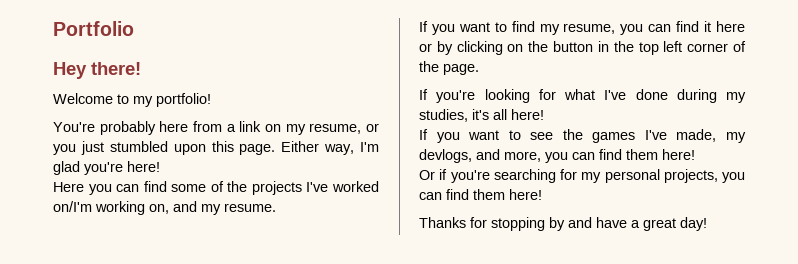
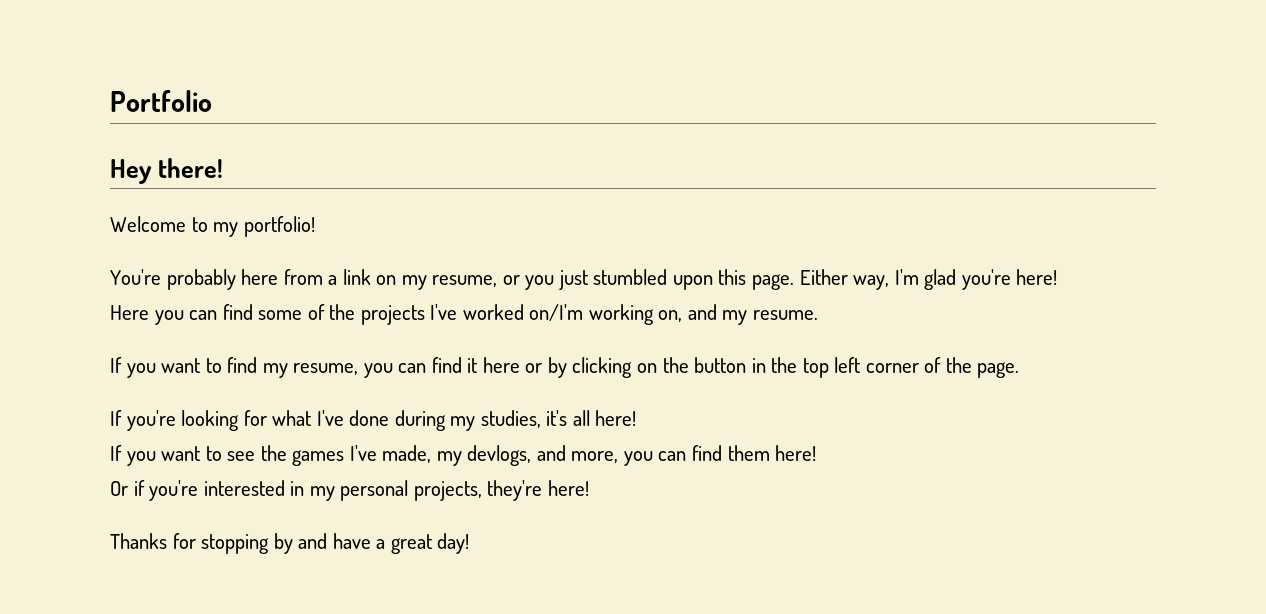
- Or if you're searching for my personal projects, you can find them here!
+ Or if you're interested in my personal projects, they're here!

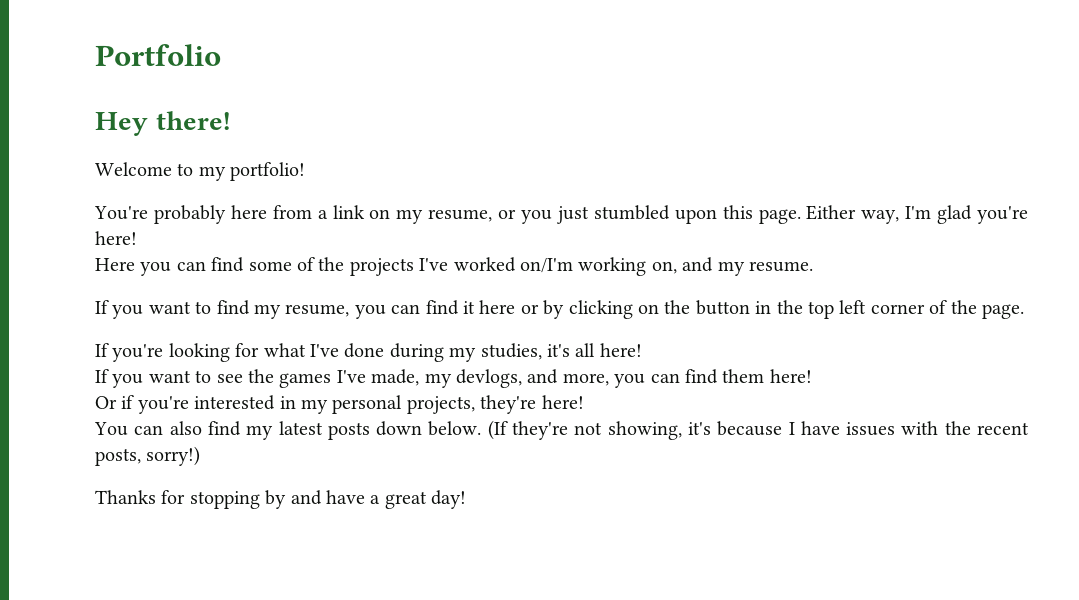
+ You can also find my latest posts down below. (If they're not showing, it's because I have issues with the recent posts, sorry!)

